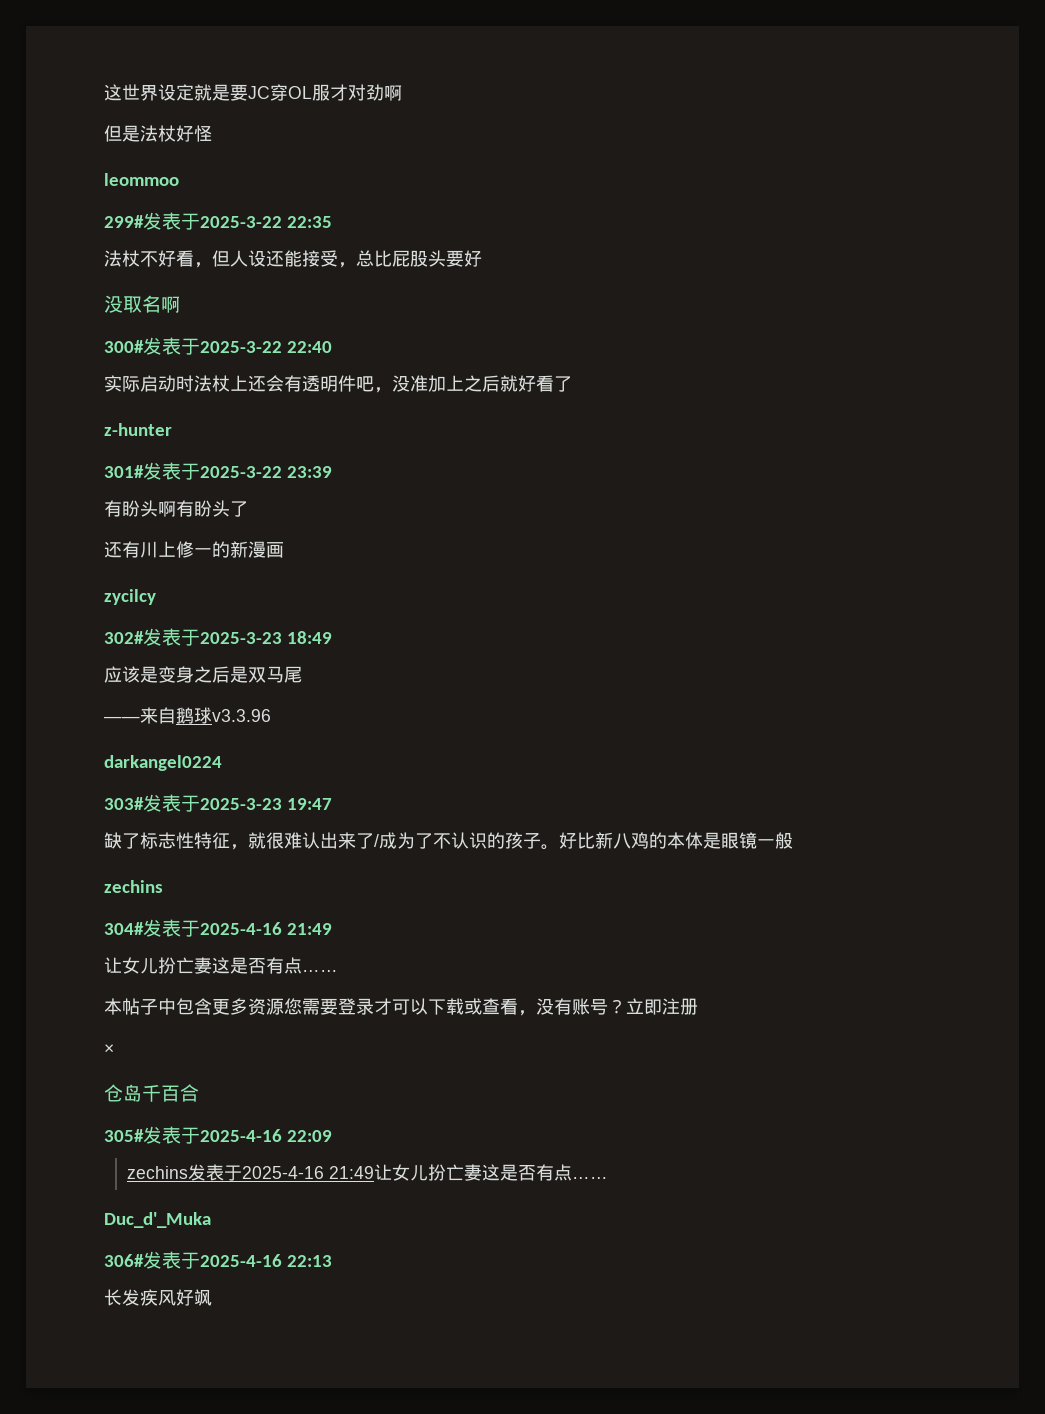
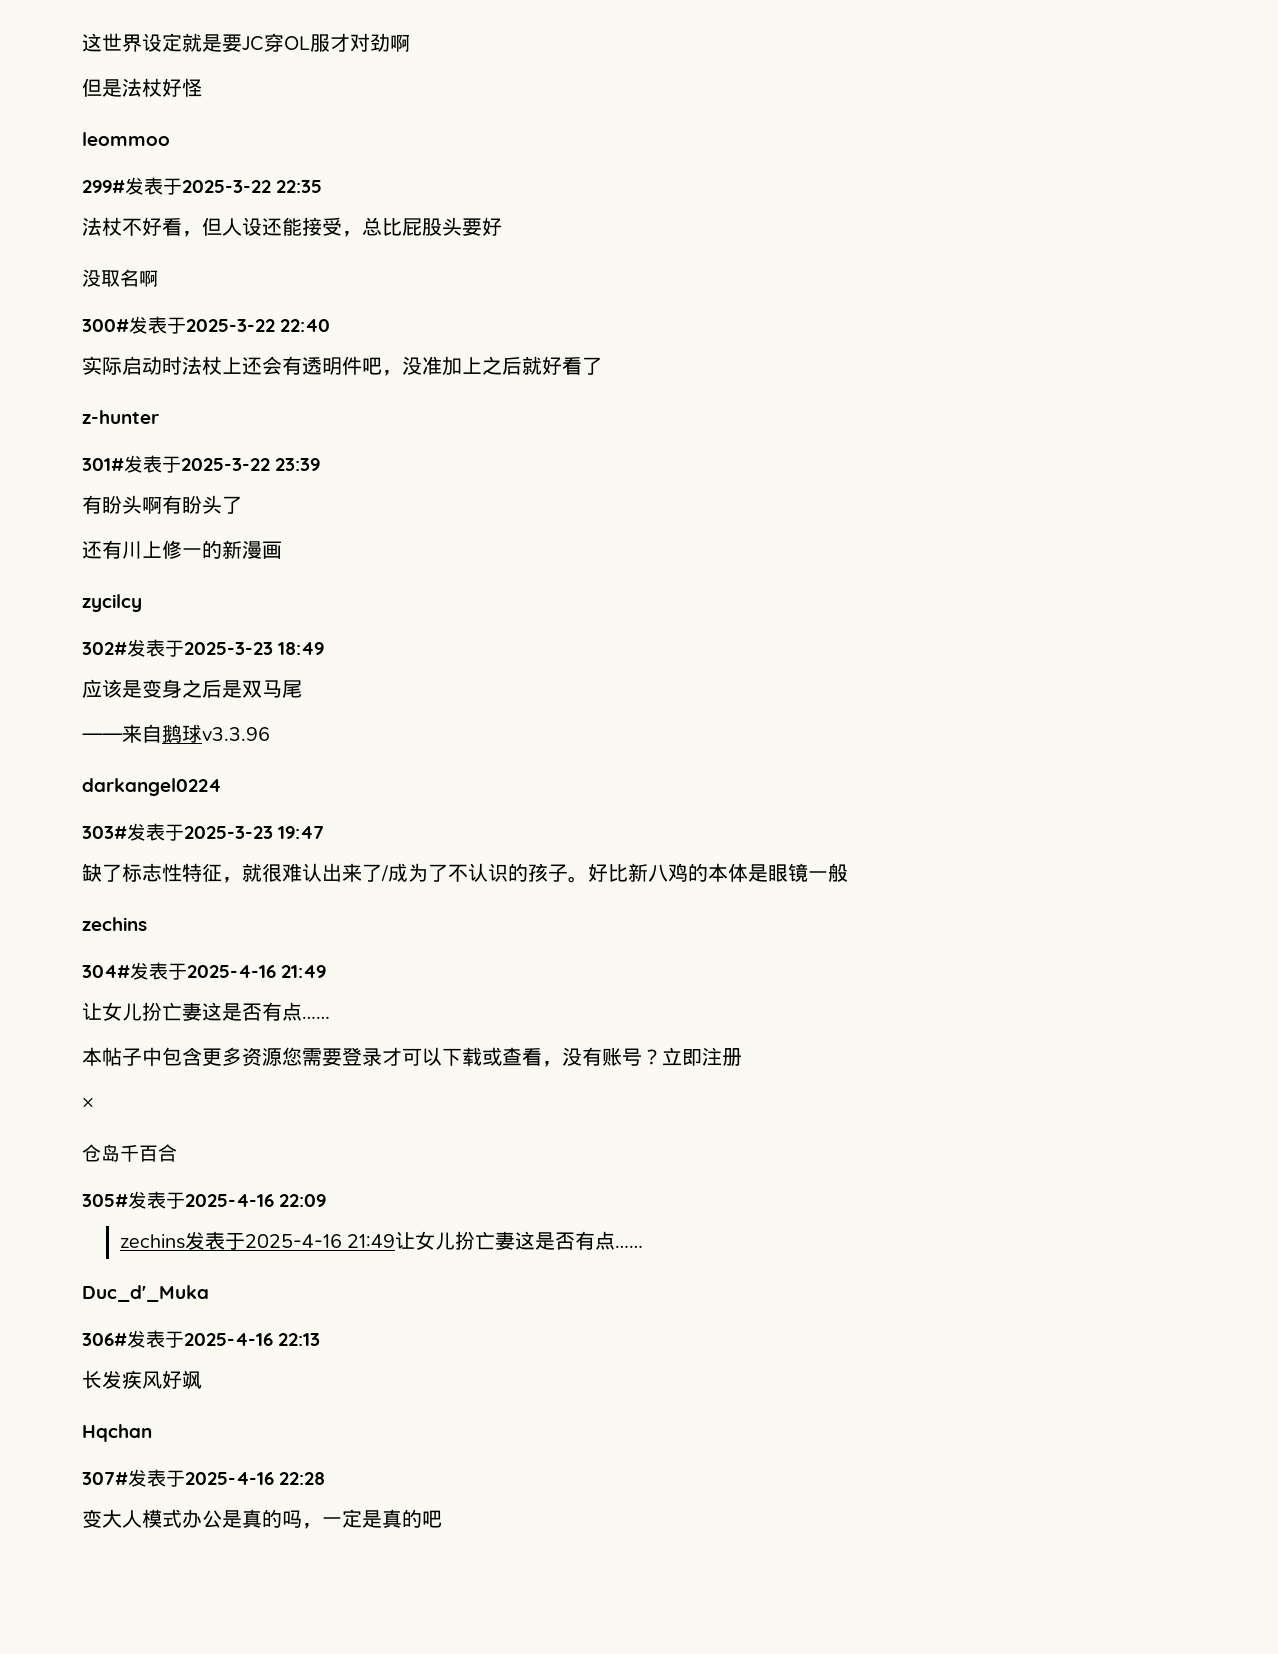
+ Hqchan
+ 307#发表于2025-4-16 22:28
+ 变大人模式办公是真的吗，一定是真的吧

